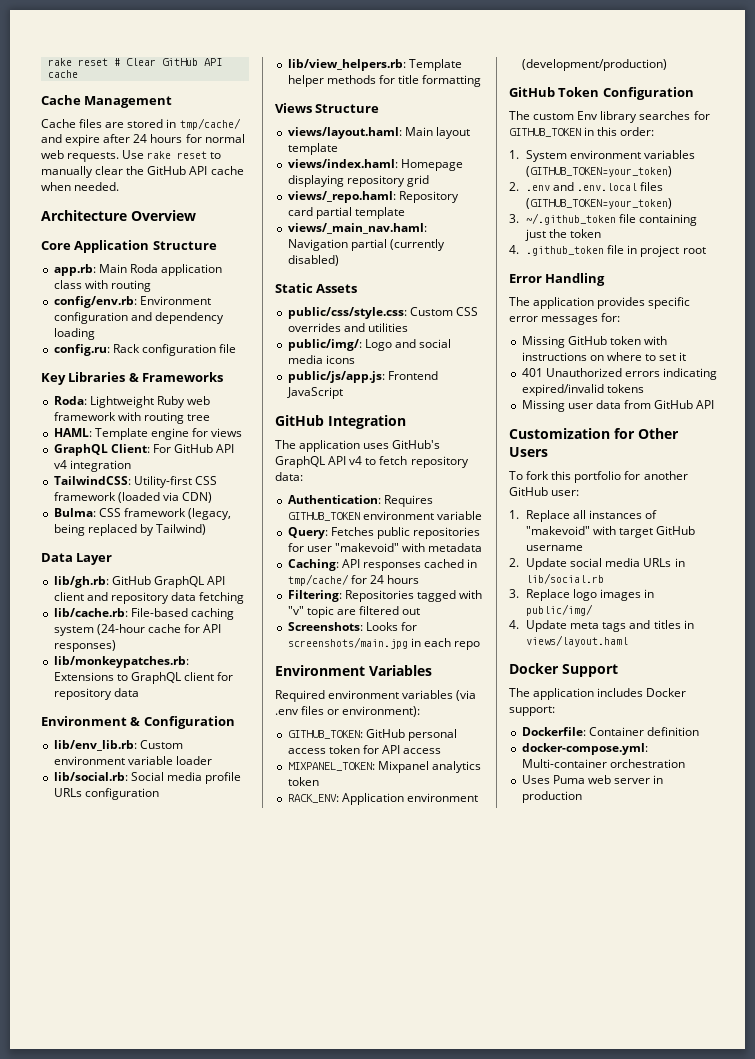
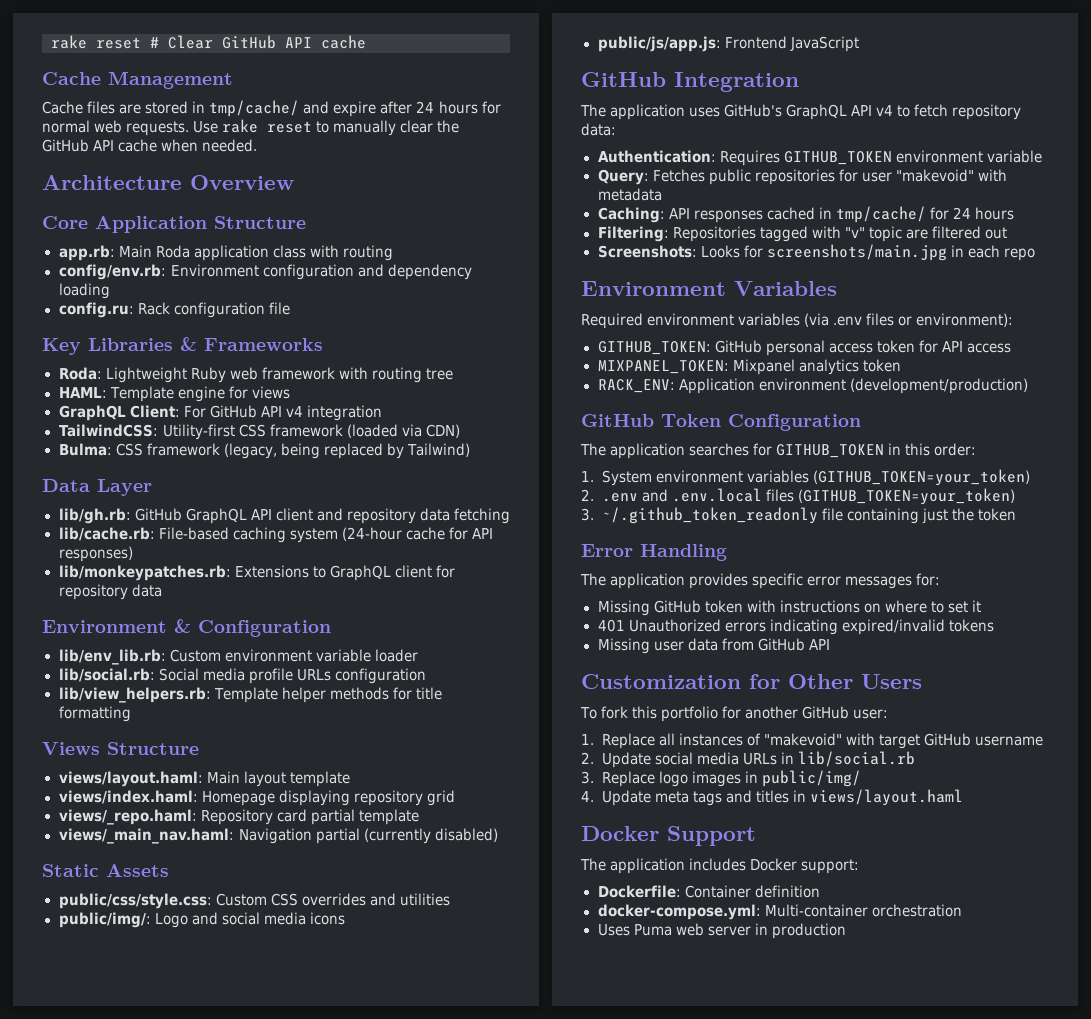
- The custom Env library searches for GITHUB_TOKEN in this order:
+ The application searches for GITHUB_TOKEN in this order:
- 3. ~/.github_token file containing just the token
+ 3. ~/.github_token_readonly file containing just the token
- 4. .github_token file in project root

